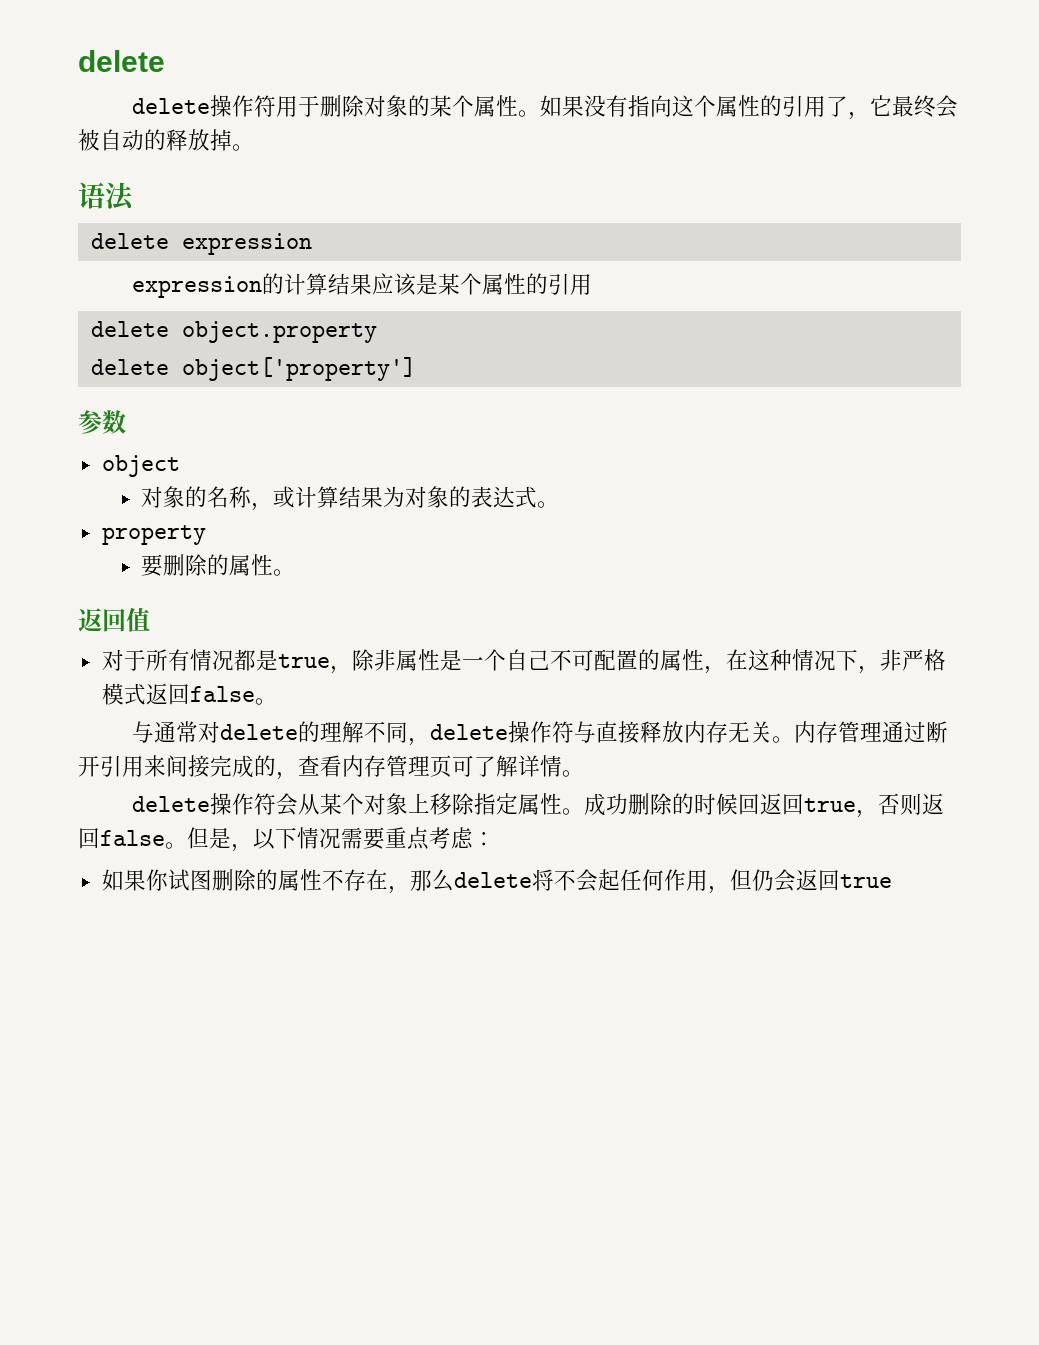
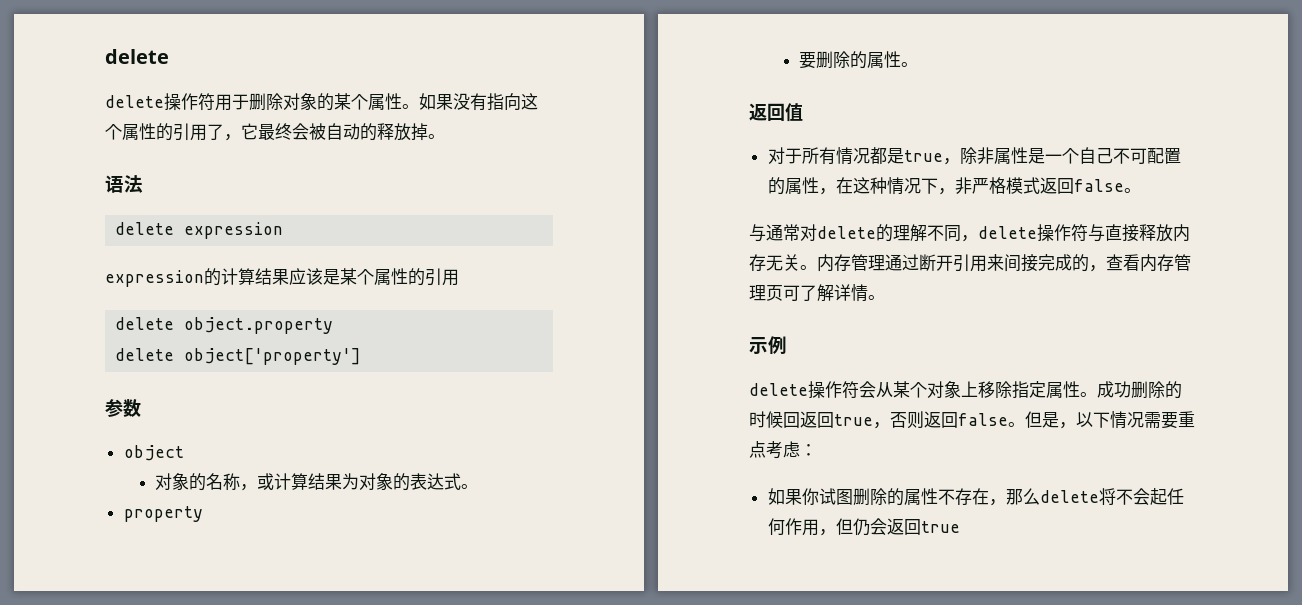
+ 示例

